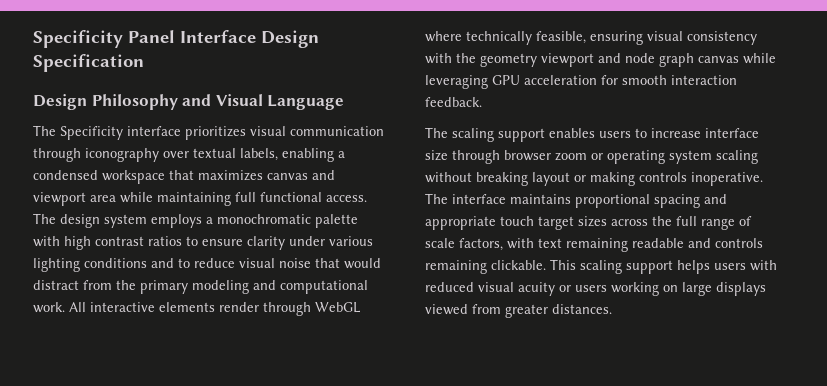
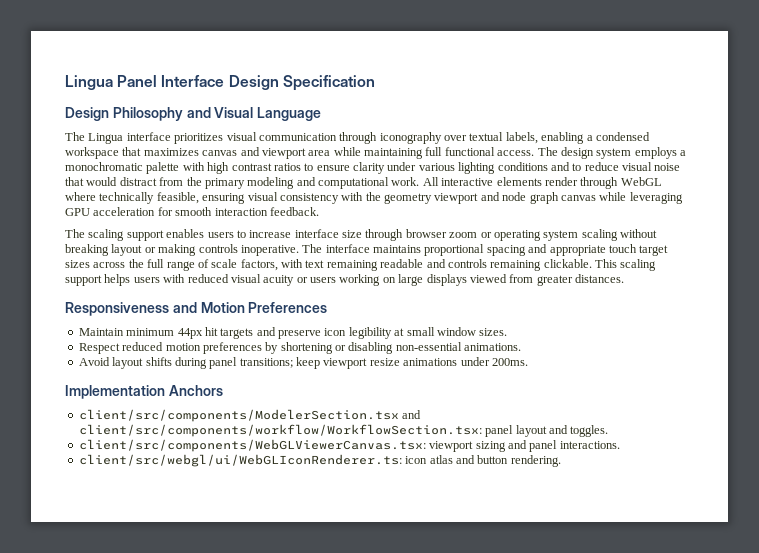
- Specificity Panel Interface Design Specification
+ Lingua Panel Interface Design Specification
- The Specificity interface prioritizes visual communication through iconography over textual labels, enabling a condensed workspace that maximizes canvas and viewport area while maintaining full functional access.
+ The Lingua interface prioritizes visual communication through iconography over textual labels, enabling a condensed workspace that maximizes canvas and viewport area while maintaining full functional access.
+ Responsiveness and Motion Preferences
+ Maintain minimum 44px hit targets and preserve icon legibility at small window sizes.
+ Respect reduced motion preferences by shortening or disabling non-essential animations.
+ Avoid layout shifts during panel transitions; keep viewport resize animations under 200ms.
+ Implementation Anchors
+ client/src/components/ModelerSection.tsx and client/src/components/workflow/WorkflowSection.tsx: panel layout and toggles.
+ client/src/components/WebGLViewerCanvas.tsx: viewport sizing and panel interactions.
+ client/src/webgl/ui/WebGLIconRenderer.ts: icon atlas and button rendering.

